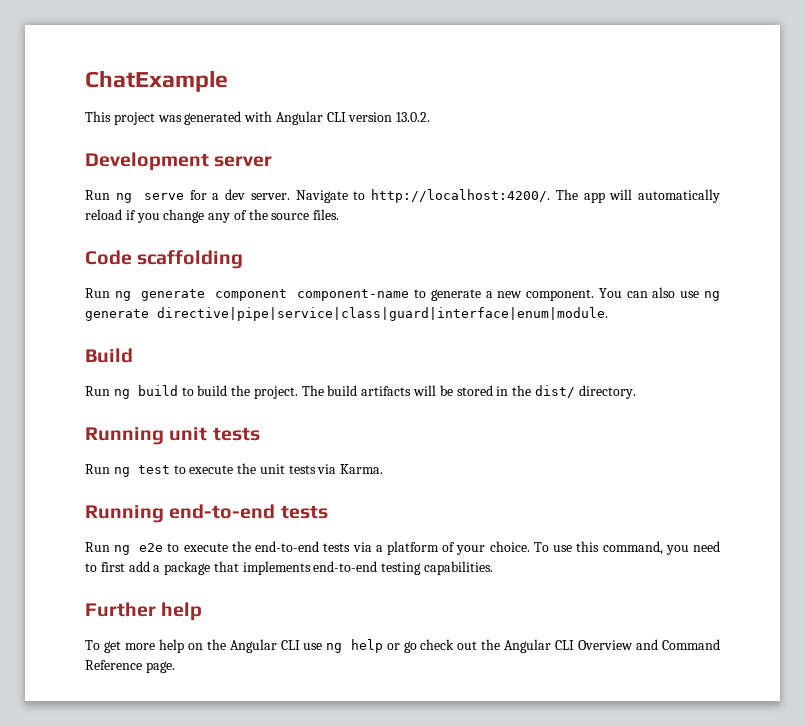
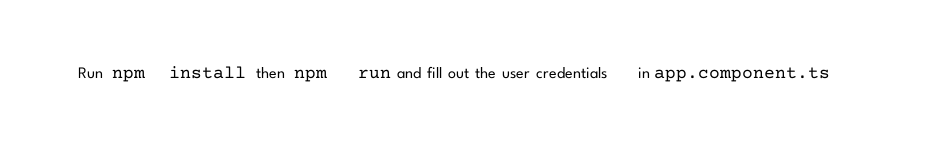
- ChatExample
- This project was generated with Angular CLI version 13.0.2.
- Development server
- Run ng serve for a dev server. Navigate to http://localhost:4200/. The app will automatically reload if you change any of the source files.
- Code scaffolding
- Run ng generate component component-name to generate a new component. You can also use ng generate directive|pipe|service|class|guard|interface|enum|module.
- Build
- Run ng build to build the project. The build artifacts will be stored in the dist/ directory.
- Running unit tests
- Run ng test to execute the unit tests via Karma.
- Running end-to-end tests
- Run ng e2e to execute the end-to-end tests via a platform of your choice. To use this command, you need to first add a package that implements end-to-end testing capabilities.
- Further help
- To get more help on the Angular CLI use ng help or go check out the Angular CLI Overview and Command Reference page.
+ Run npm install then npm run and fill out the user credentials in app.component.ts

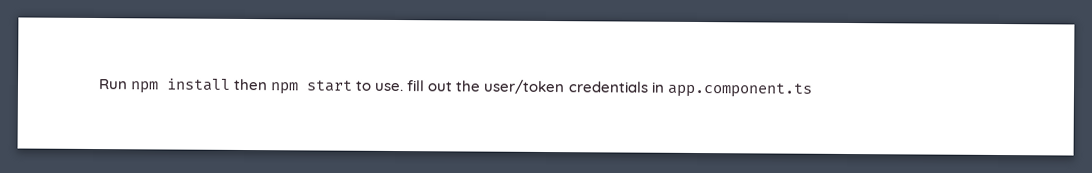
- Run npm install then npm run and fill out the user credentials in app.component.ts
+ Run npm install then npm start to use. fill out the user/token credentials in app.component.ts

